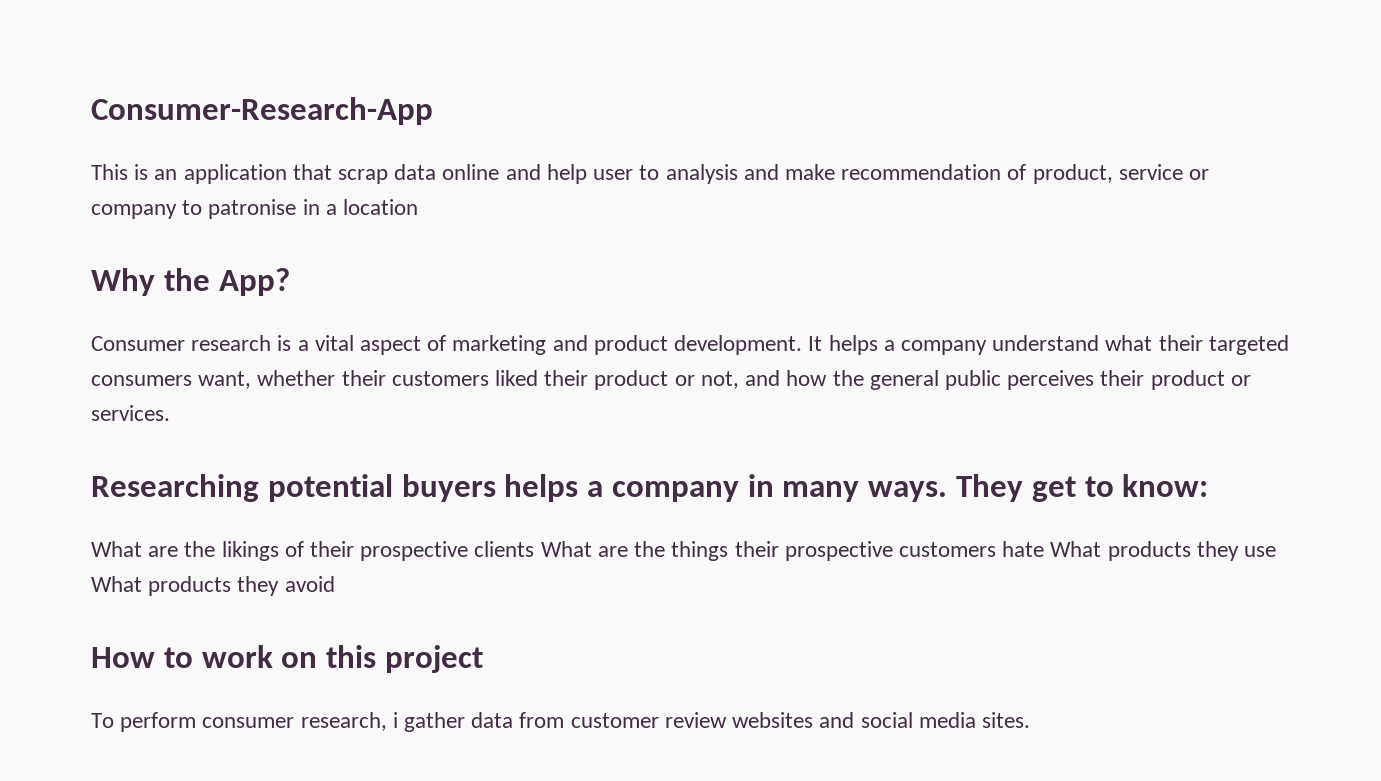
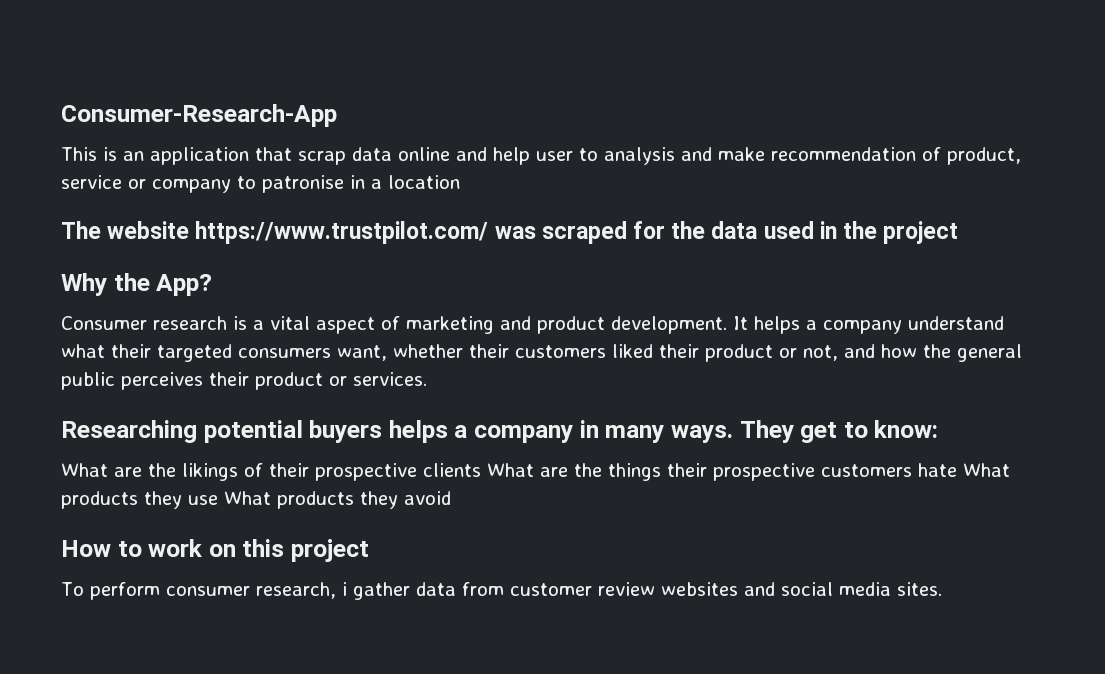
+ The website https://www.trustpilot.com/ was scraped for the data used in the project

